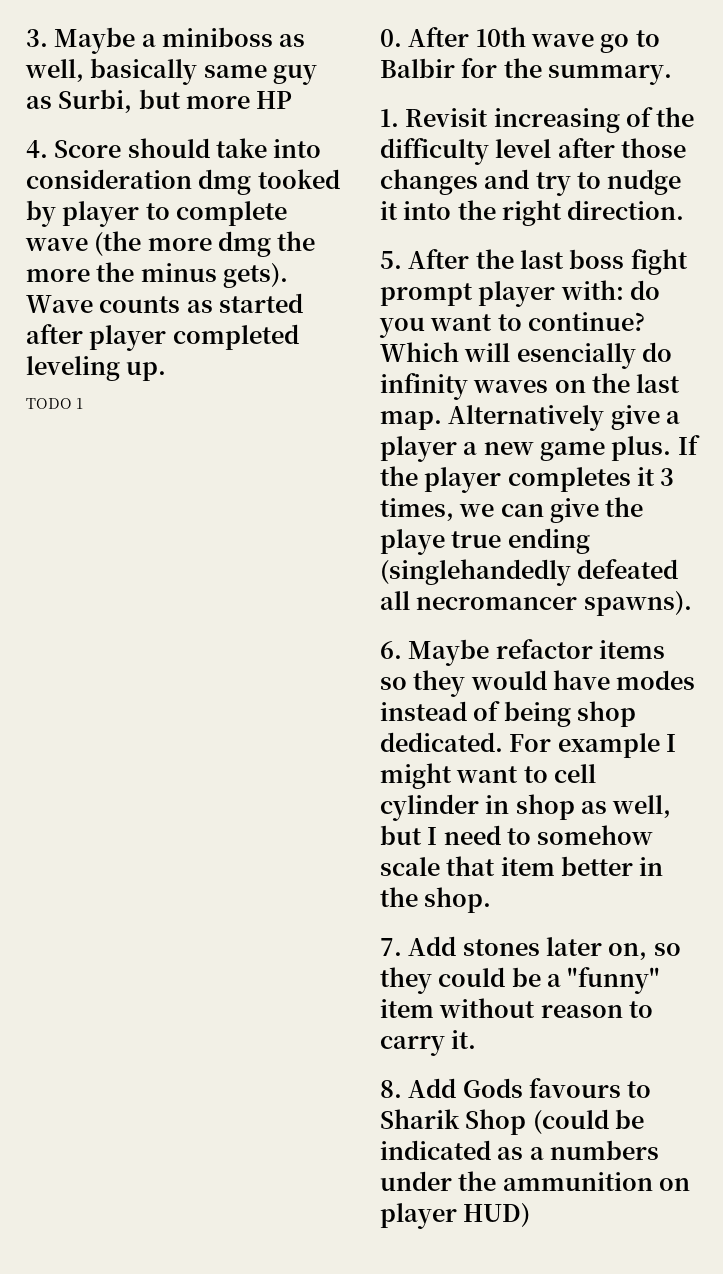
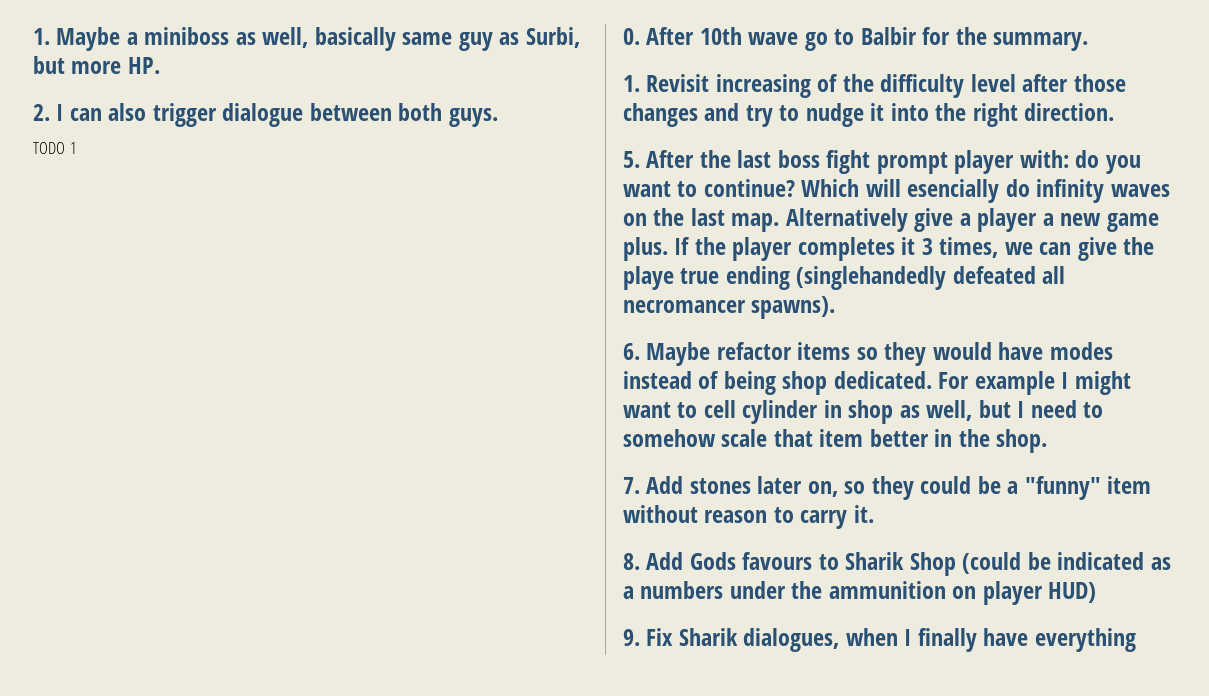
- 3. Maybe a miniboss as well, basically same guy as Surbi, but more HP
- 4. Score should take into consideration dmg tooked by player to complete wave (the more dmg the more the minus gets). Wave counts as started after player completed leveling up.
+ 1. Maybe a miniboss as well, basically same guy as Surbi, but more HP.
+ 2. I can also trigger dialogue between both guys.
+ 9. Fix Sharik dialogues, when I finally have everything

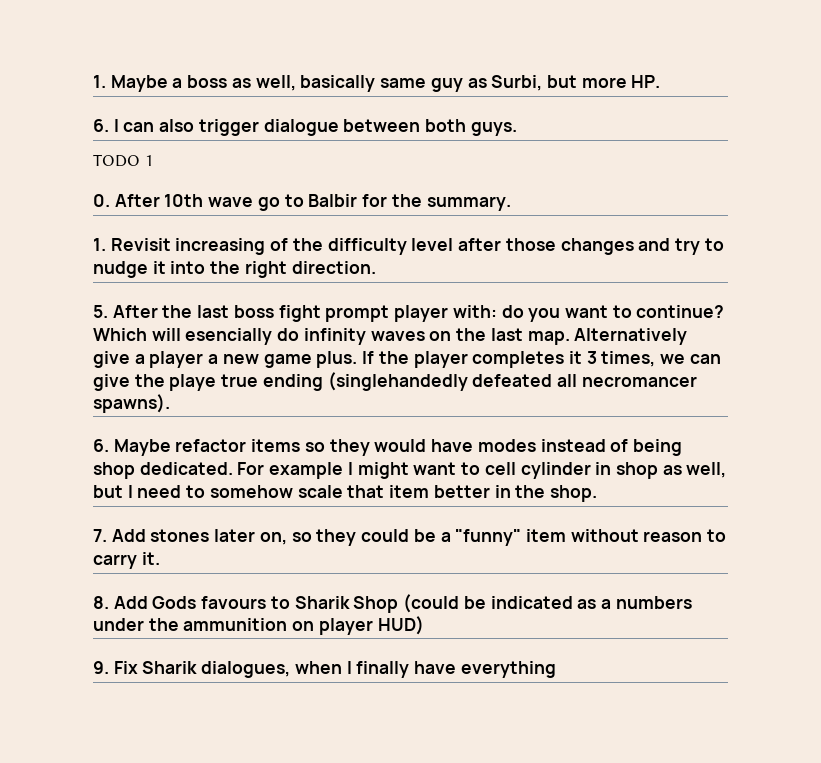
- 1. Maybe a miniboss as well, basically same guy as Surbi, but more HP.
+ 1. Maybe a boss as well, basically same guy as Surbi, but more HP.
- 2. I can also trigger dialogue between both guys.
+ 6. I can also trigger dialogue between both guys.

